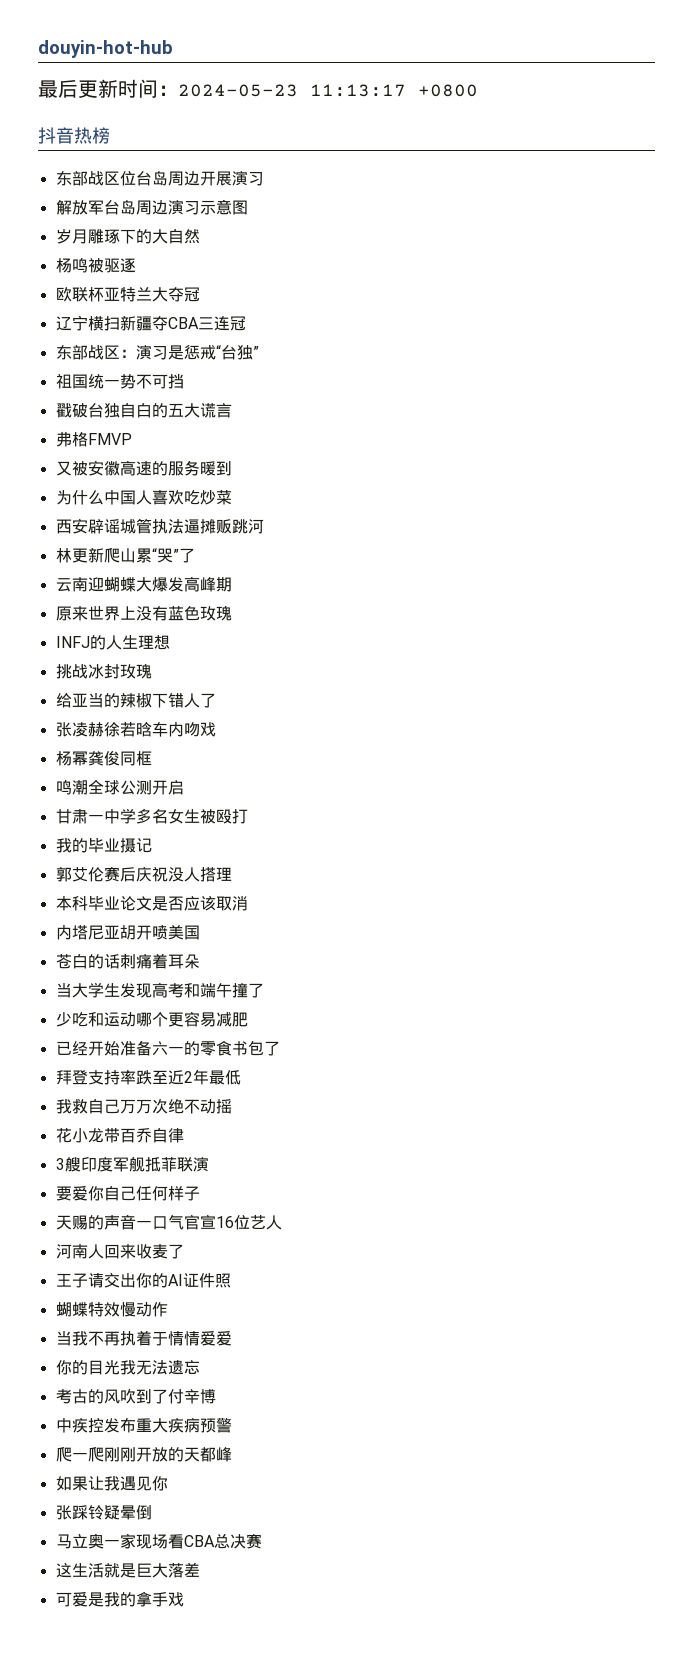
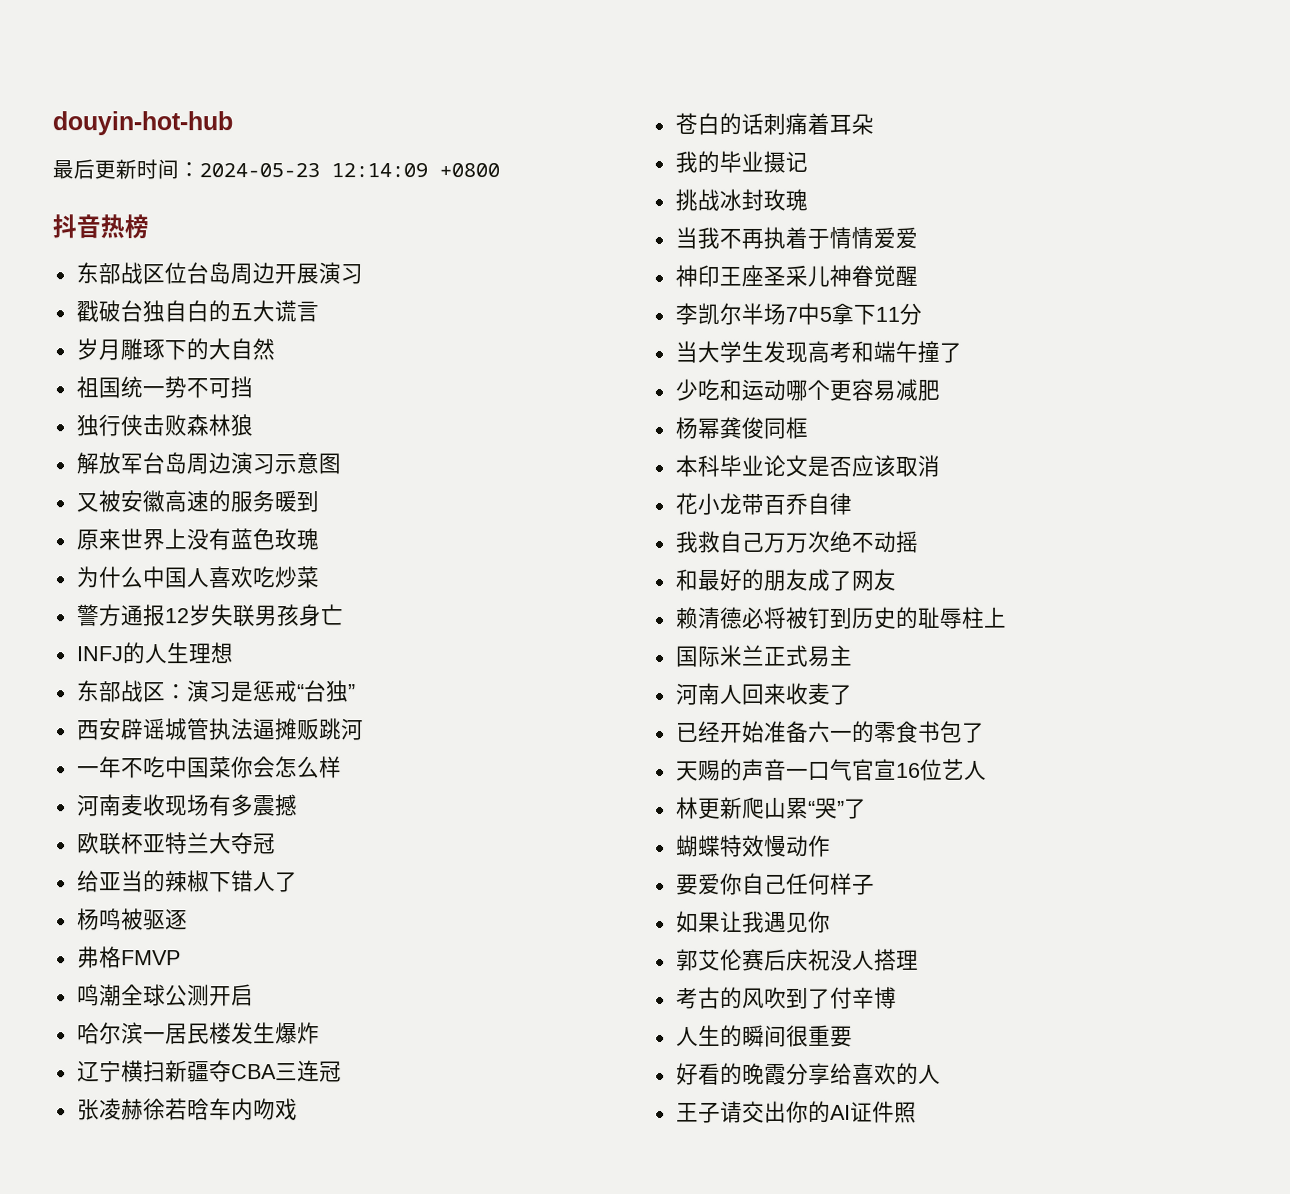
- 最后更新时间：2024-05-23 11:13:17 +0800
+ 最后更新时间：2024-05-23 12:14:09 +0800
+ 戳破台独自白的五大谎言
+ 岁月雕琢下的大自然
+ 祖国统一势不可挡
+ 独行侠击败森林狼
- 岁月雕琢下的大自然
- 杨鸣被驱逐
- 欧联杯亚特兰大夺冠
- 辽宁横扫新疆夺CBA三连冠
+ 又被安徽高速的服务暖到
+ 原来世界上没有蓝色玫瑰
+ 为什么中国人喜欢吃炒菜
+ 警方通报12岁失联男孩身亡
+ INFJ的人生理想
- 祖国统一势不可挡
- 戳破台独自白的五大谎言
- 弗格FMVP
- 又被安徽高速的服务暖到
- 为什么中国人喜欢吃炒菜
- 林更新爬山累“哭”了
- 云南迎蝴蝶大爆发高峰期
- 原来世界上没有蓝色玫瑰
- INFJ的人生理想
- 挑战冰封玫瑰
+ 一年不吃中国菜你会怎么样
+ 河南麦收现场有多震撼
+ 欧联杯亚特兰大夺冠
+ 杨鸣被驱逐
+ 弗格FMVP
+ 鸣潮全球公测开启
+ 哈尔滨一居民楼发生爆炸
+ 辽宁横扫新疆夺CBA三连冠
- 杨幂龚俊同框
- 鸣潮全球公测开启
- 甘肃一中学多名女生被殴打
- 我的毕业摄记
- 郭艾伦赛后庆祝没人搭理
- 本科毕业论文是否应该取消
- 内塔尼亚胡开喷美国
+ 我的毕业摄记
+ 挑战冰封玫瑰
+ 当我不再执着于情情爱爱
+ 神印王座圣采儿神眷觉醒
+ 李凯尔半场7中5拿下11分
+ 杨幂龚俊同框
+ 本科毕业论文是否应该取消
+ 花小龙带百乔自律
+ 我救自己万万次绝不动摇
+ 和最好的朋友成了网友
+ 赖清德必将被钉到历史的耻辱柱上
+ 国际米兰正式易主
+ 河南人回来收麦了
- 拜登支持率跌至近2年最低
- 我救自己万万次绝不动摇
- 花小龙带百乔自律
- 3艘印度军舰抵菲联演
- 要爱你自己任何样子
- 河南人回来收麦了
+ 林更新爬山累“哭”了
+ 蝴蝶特效慢动作
+ 要爱你自己任何样子
+ 如果让我遇见你
+ 郭艾伦赛后庆祝没人搭理
+ 考古的风吹到了付辛博
+ 人生的瞬间很重要
+ 好看的晚霞分享给喜欢的人
- 蝴蝶特效慢动作
- 当我不再执着于情情爱爱
- 你的目光我无法遗忘
- 考古的风吹到了付辛博
- 中疾控发布重大疾病预警
- 爬一爬刚刚开放的天都峰
- 如果让我遇见你
- 张踩铃疑晕倒
- 马立奥一家现场看CBA总决赛
- 这生活就是巨大落差
- 可爱是我的拿手戏

